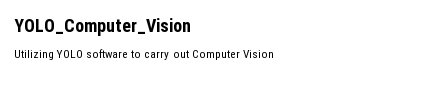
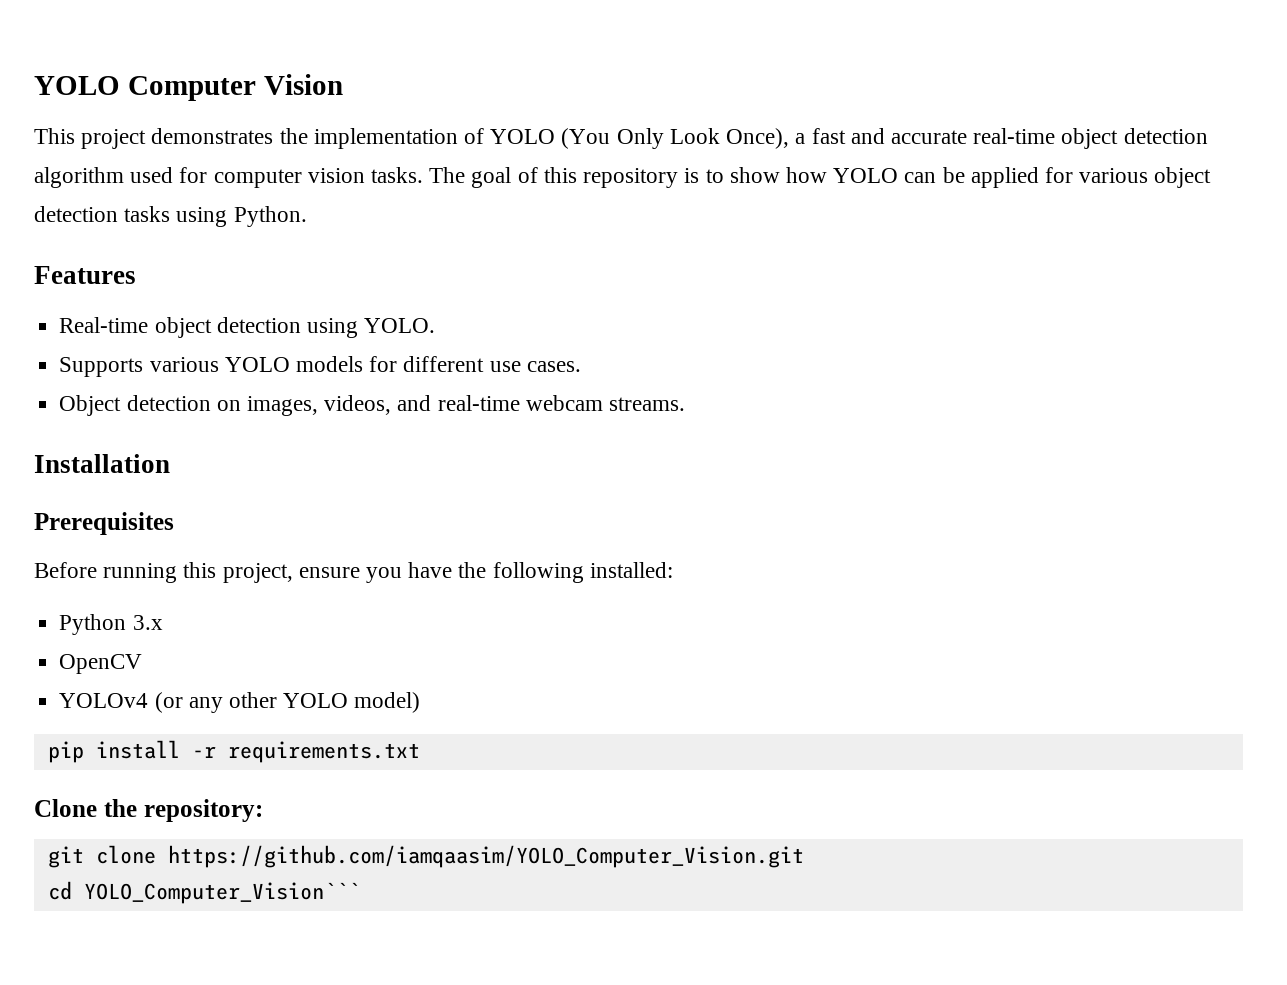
- YOLO_Computer_Vision
- Utilizing YOLO software to carry out Computer Vision
+ YOLO Computer Vision
+ This project demonstrates the implementation of YOLO (You Only Look Once), a fast and accurate real-time object detection algorithm used for computer vision tasks. The goal of this repository is to show how YOLO can be applied for various object detection tasks using Python.
+ Features
+ Real-time object detection using YOLO.
+ Supports various YOLO models for different use cases.
+ Object detection on images, videos, and real-time webcam streams.
+ Installation
+ Prerequisites
+ Before running this project, ensure you have the following installed:
+ Python 3.x
+ OpenCV
+ YOLOv4 (or any other YOLO model)
+ pip install -r requirements.txt
+ Clone the repository:
+ git clone https://github.com/iamqaasim/YOLO_Computer_Vision.git
+ cd YOLO_Computer_Vision```

